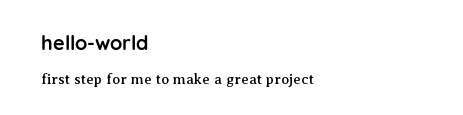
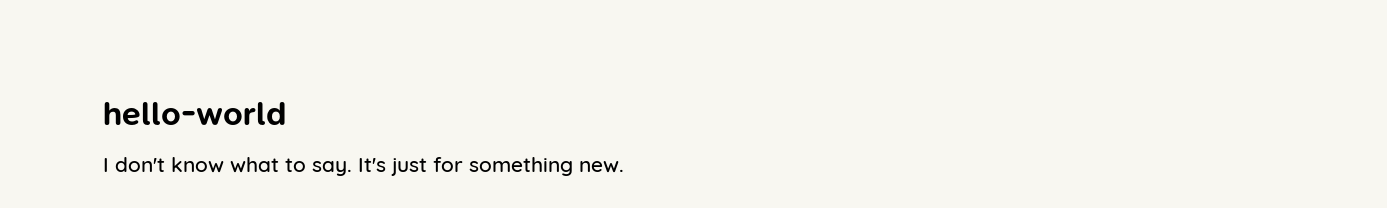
- first step for me to make a great project
+ I don't know what to say. It's just for something new.

